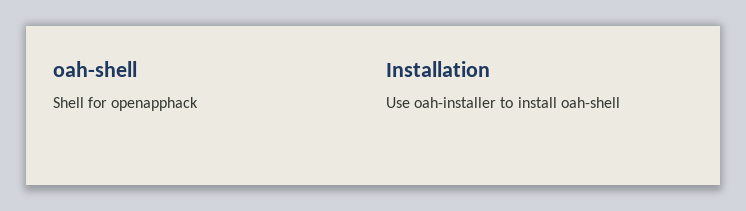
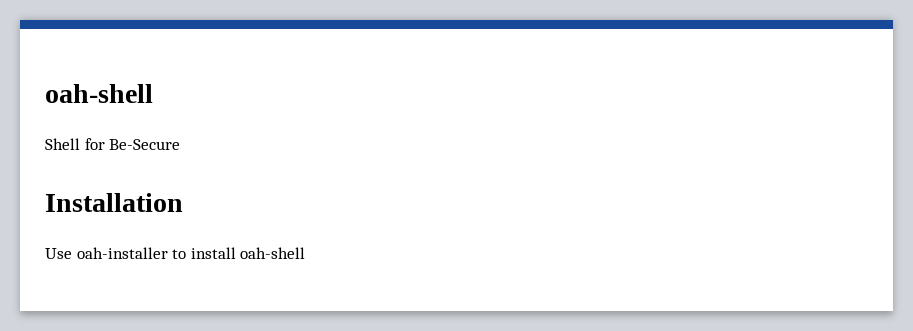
- Shell for openapphack
+ Shell for Be-Secure

